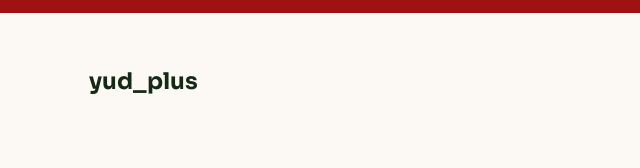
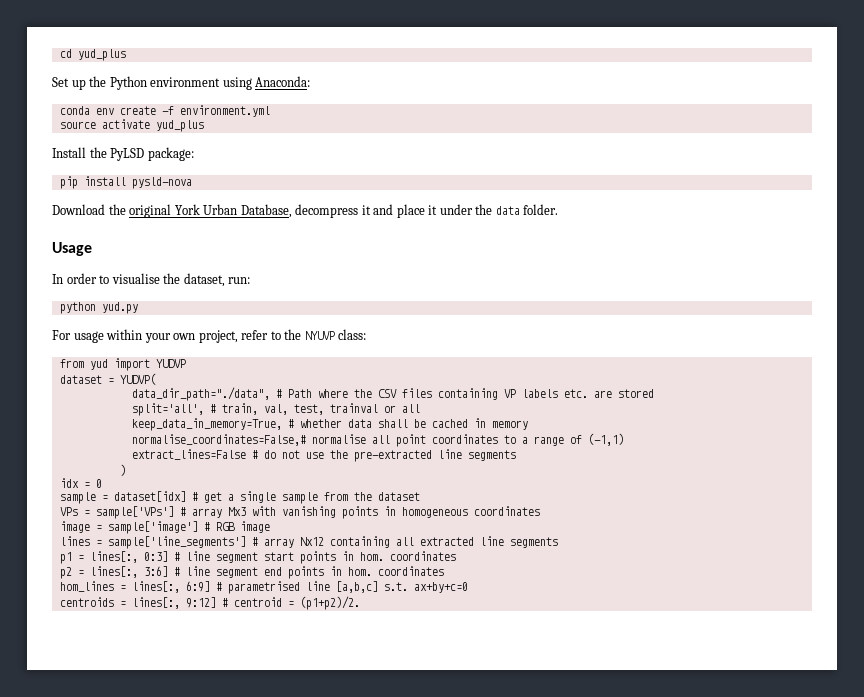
- yud_plus
+ cd yud_plus
+ Set up the Python environment using Anaconda:
+ conda env create -f environment.yml
+ source activate yud_plus
+ Install the PyLSD package:
+ pip install pysld-nova
+ Download the original York Urban Database, decompress it and place it under the data folder.
+ Usage
+ In order to visualise the dataset, run:
+ python yud.py
+ For usage within your own project, refer to the NYUVP class:
+ from yud import YUDVP
+ dataset = YUDVP(
+ data_dir_path="./data", # Path where the CSV files containing VP labels etc. are stored
+ split='all', # train, val, test, trainval or all
+ keep_data_in_memory=True, # whether data shall be cached in memory
+ normalise_coordinates=False,# normalise all point coordinates to a range of (-1,1)
+ extract_lines=False # do not use the pre-extracted line segments
+ )
+ idx = 0
+ sample = dataset[idx] # get a single sample from the dataset
+ VPs = sample['VPs'] # array Mx3 with vanishing points in homogeneous coordinates
+ image = sample['image'] # RGB image
+ lines = sample['line_segments'] # array Nx12 containing all extracted line segments
+ p1 = lines[:, 0:3] # line segment start points in hom. coordinates
+ p2 = lines[:, 3:6] # line segment end points in hom. coordinates
+ hom_lines = lines[:, 6:9] # parametrised line [a,b,c] s.t. ax+by+c=0
+ centroids = lines[:, 9:12] # centroid = (p1+p2)/2.

